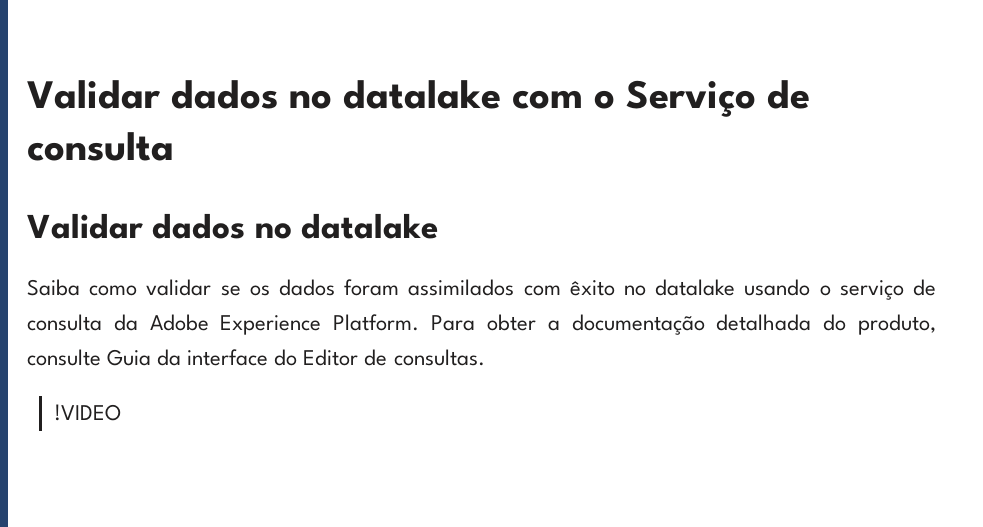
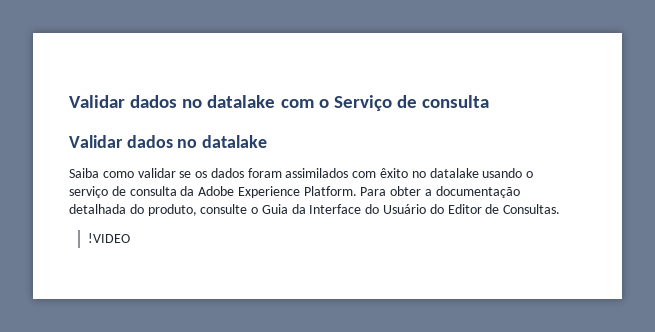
- Para obter a documentação detalhada do produto, consulte Guia da interface do Editor de consultas.
+ Para obter a documentação detalhada do produto, consulte o Guia da Interface do Usuário do Editor de Consultas.

